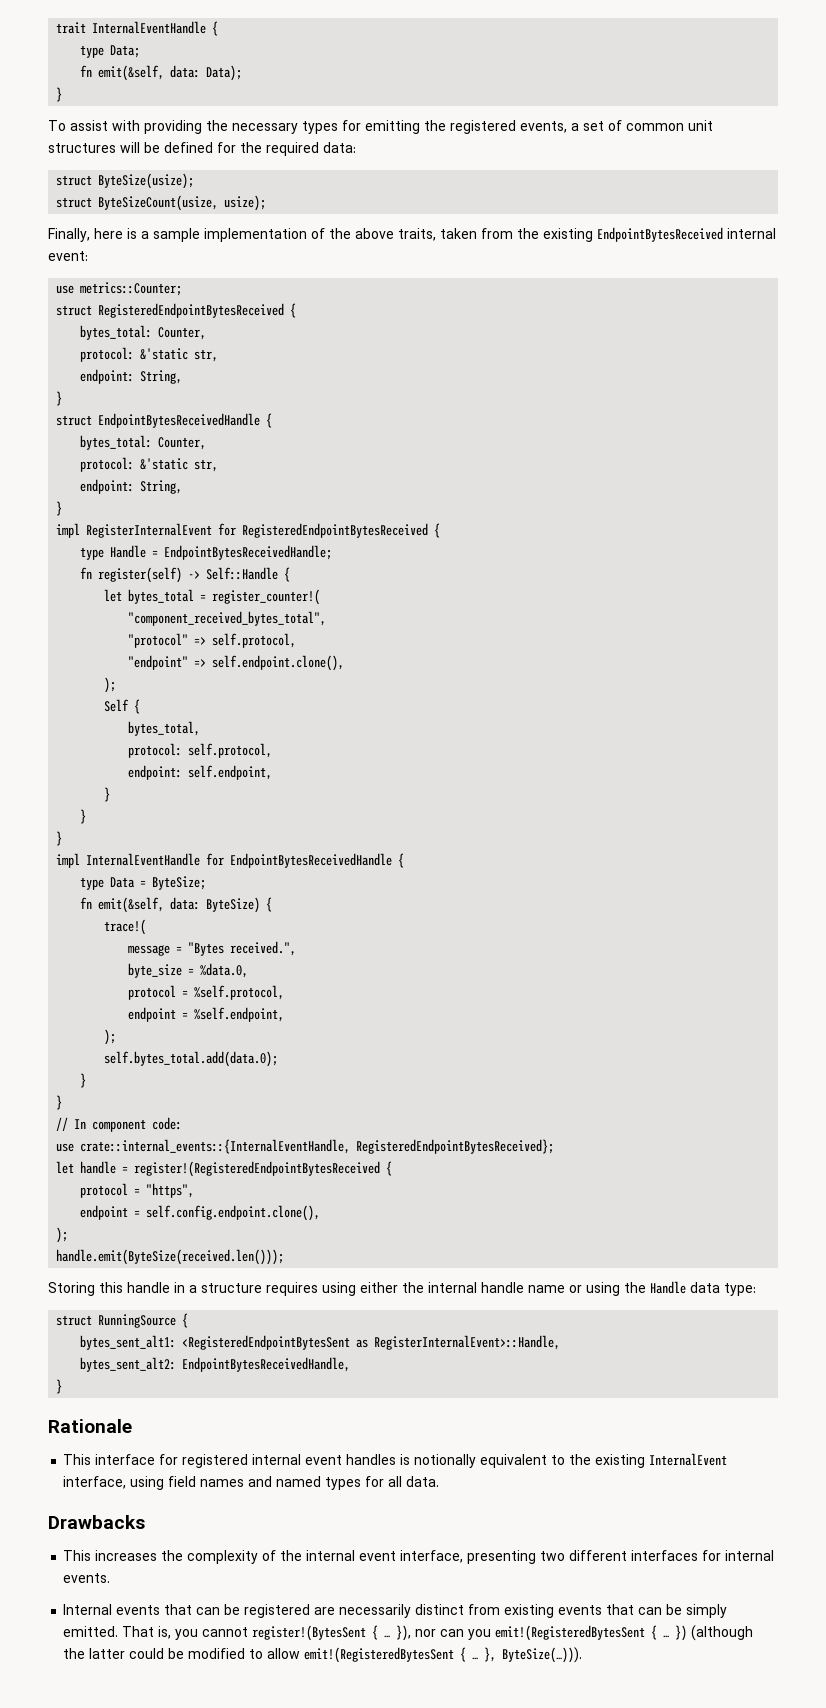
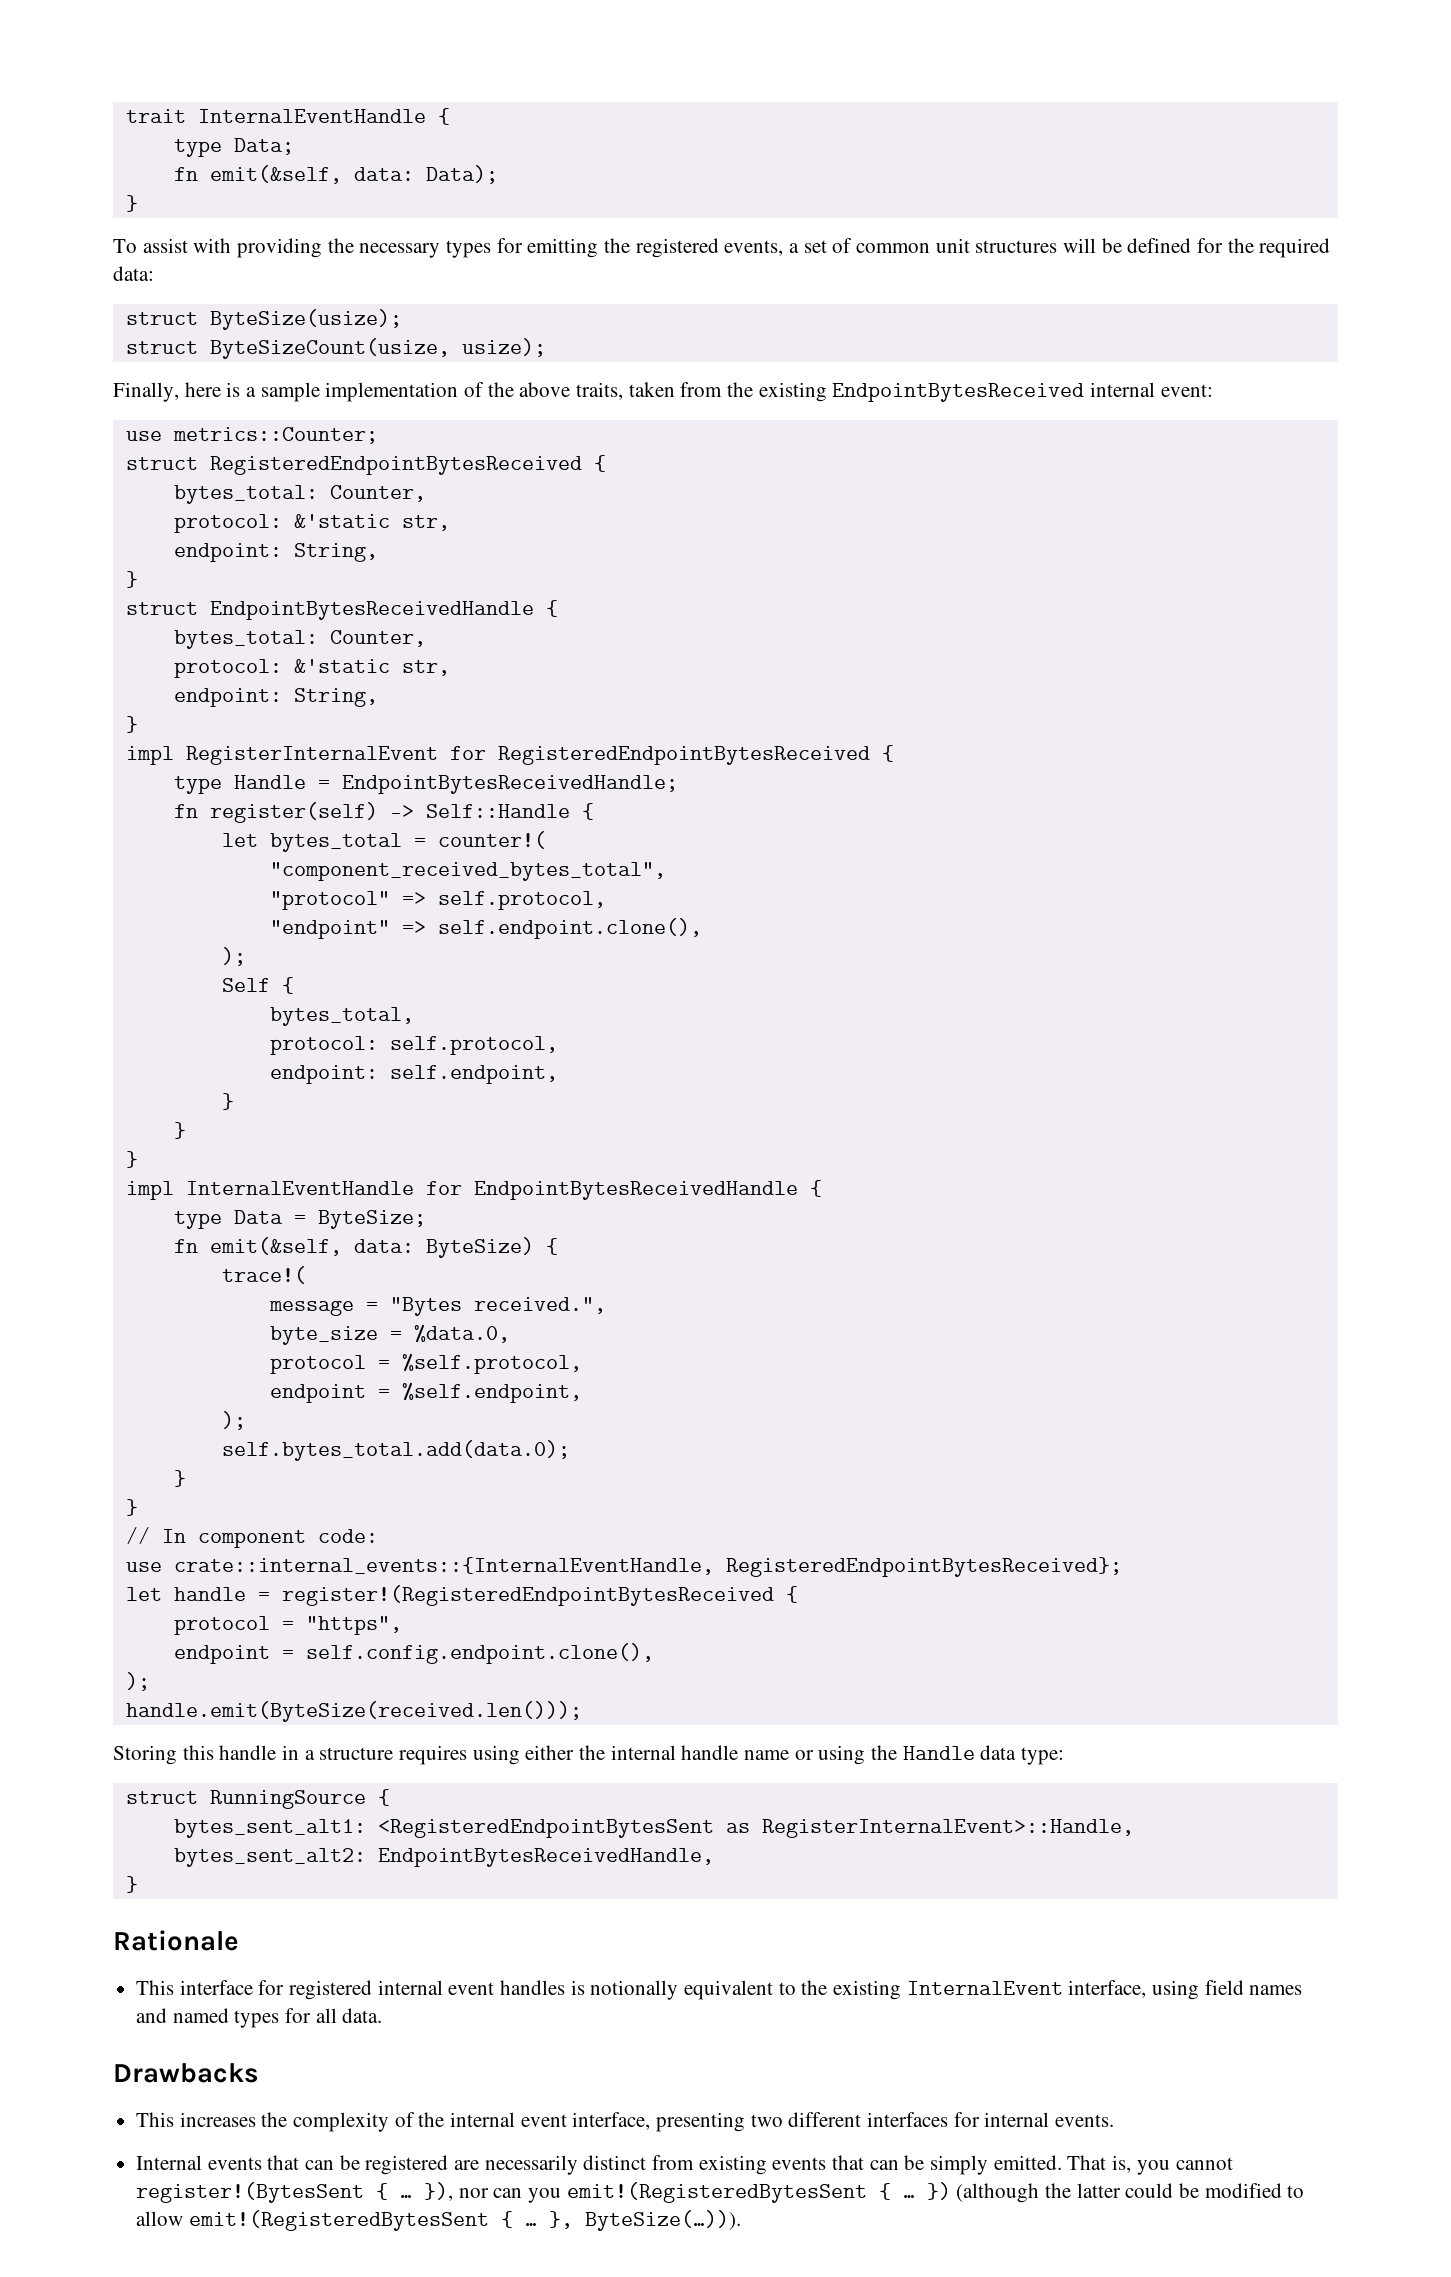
- let bytes_total = register_counter!(
+ let bytes_total = counter!(

